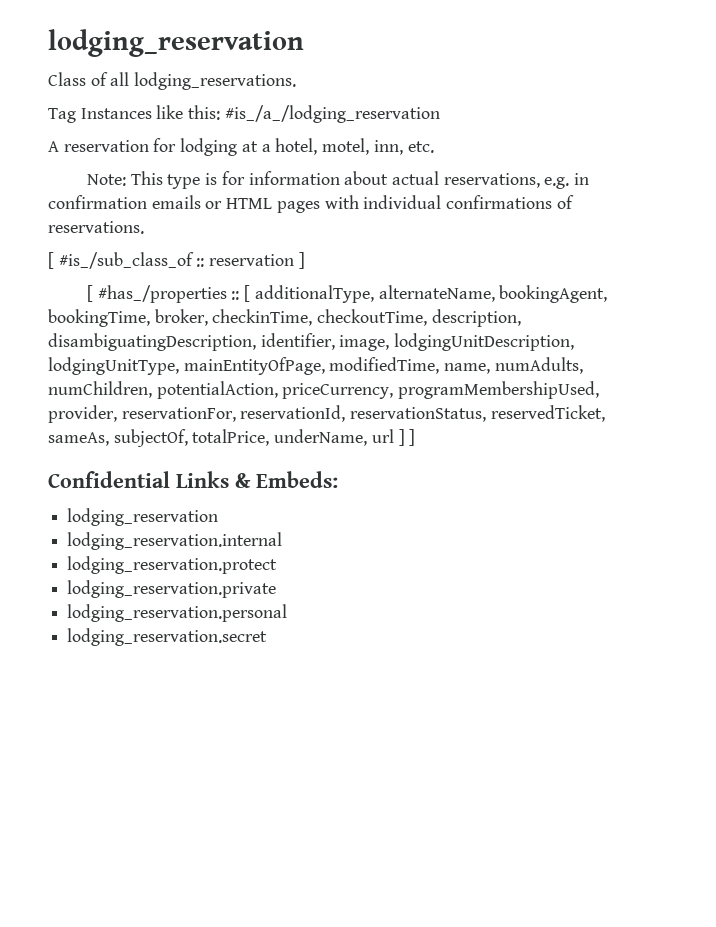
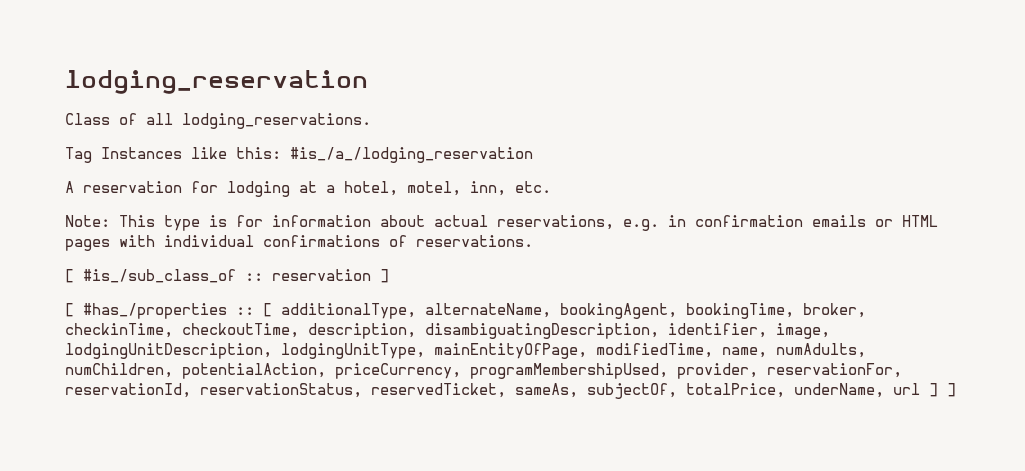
- Confidential Links & Embeds:
- lodging_reservation
- lodging_reservation.internal
- lodging_reservation.protect
- lodging_reservation.private
- lodging_reservation.personal
- lodging_reservation.secret

